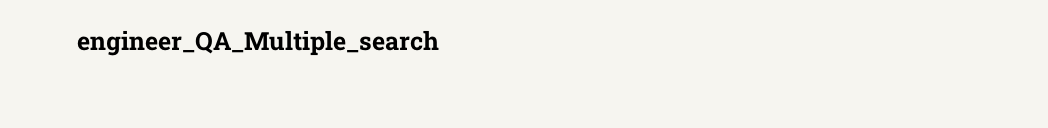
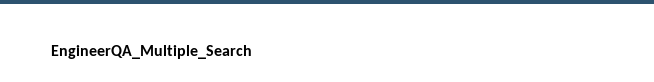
- engineer_QA_Multiple_search
+ EngineerQA_Multiple_Search

